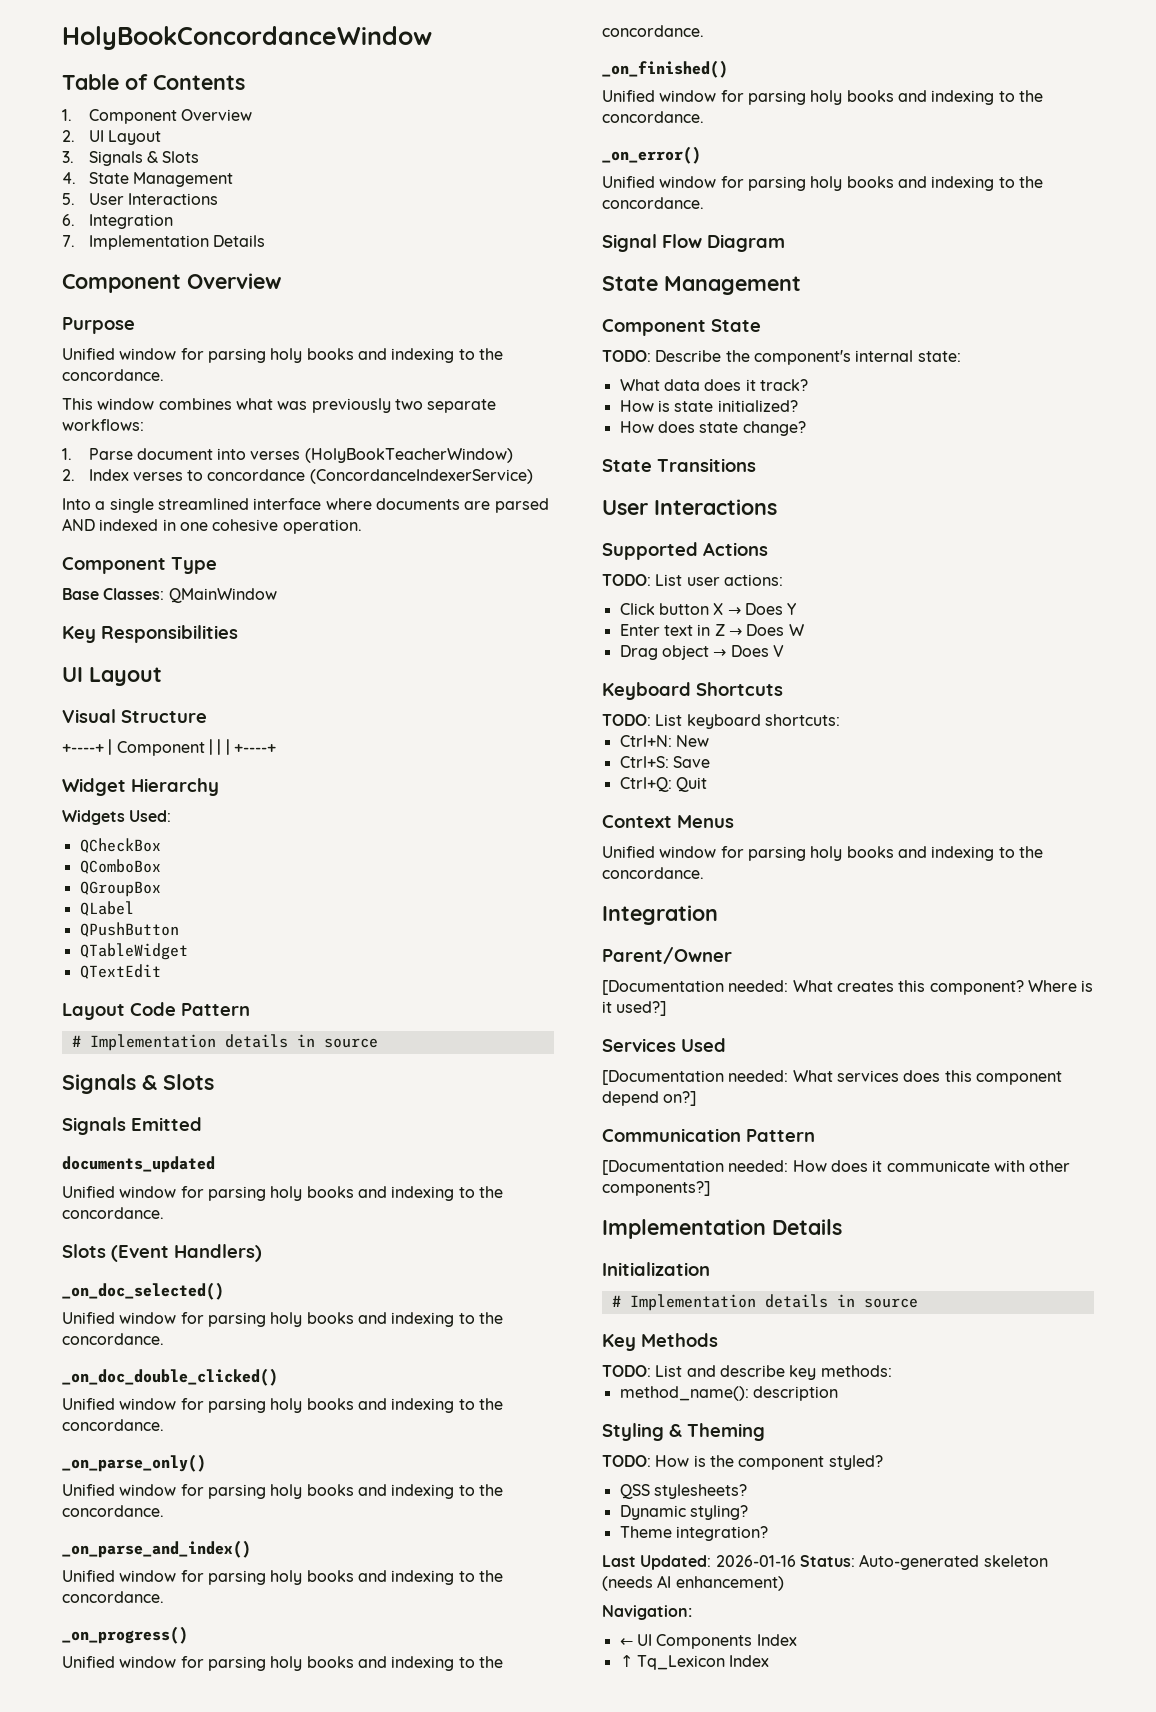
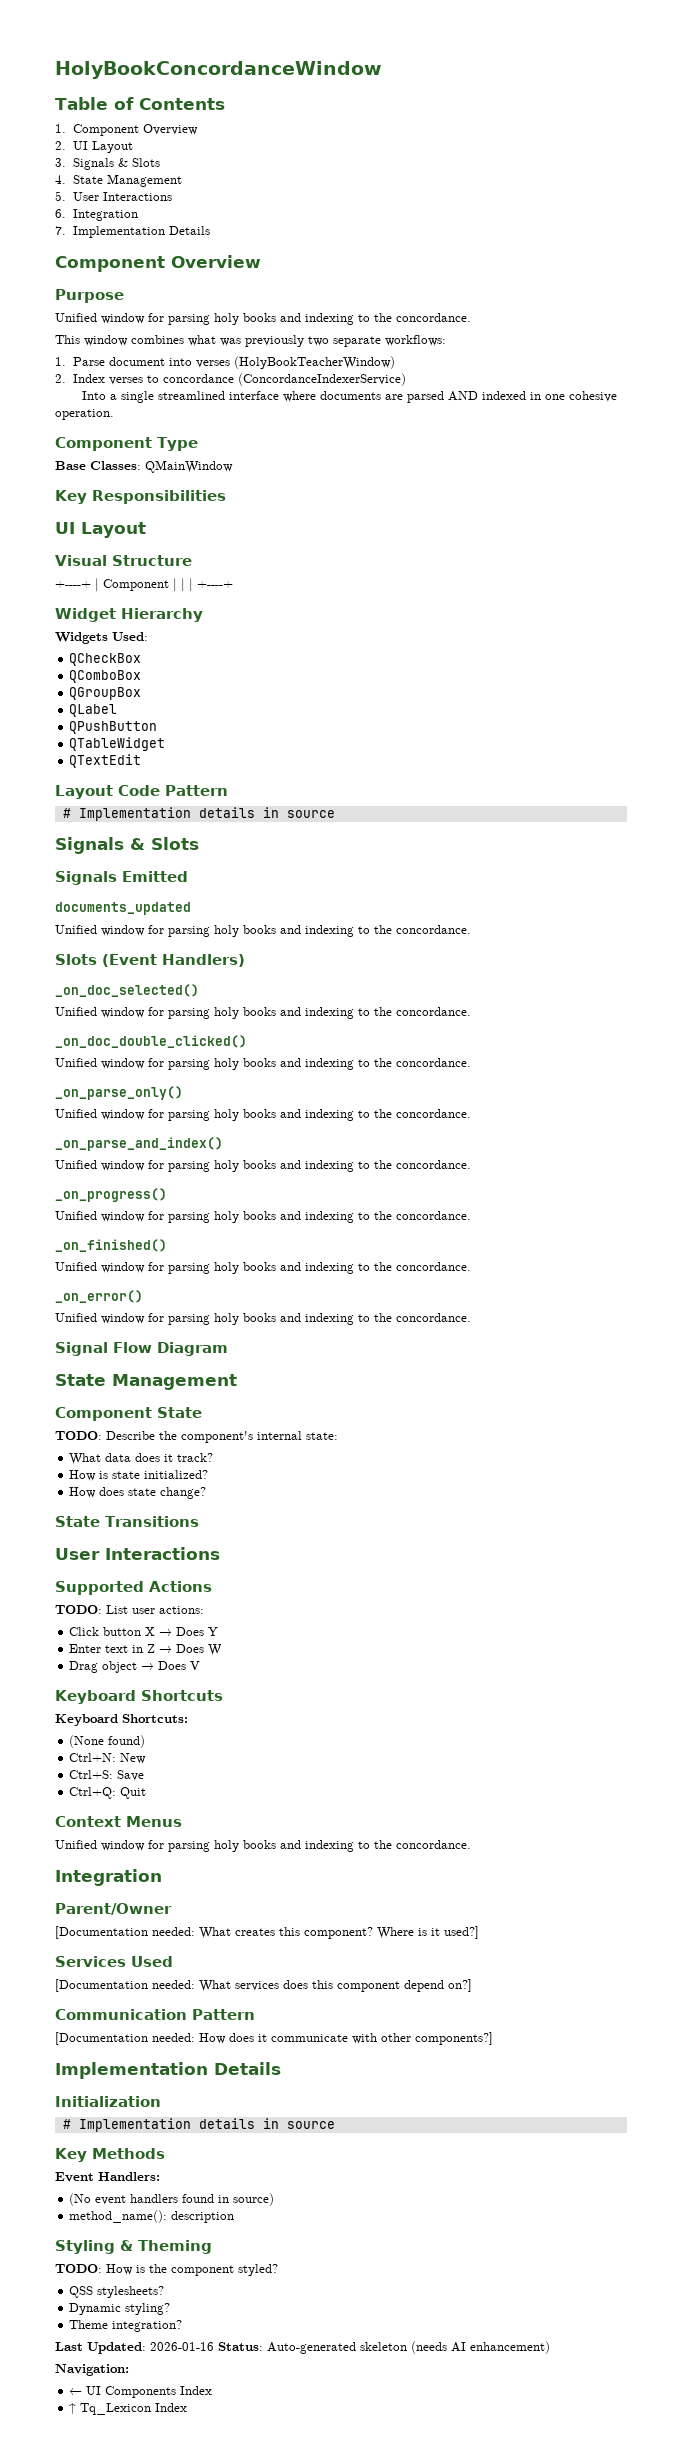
- TODO: List keyboard shortcuts:
+ Keyboard Shortcuts:
+ (None found)
- TODO: List and describe key methods:
+ Event Handlers:
+ (No event handlers found in source)

